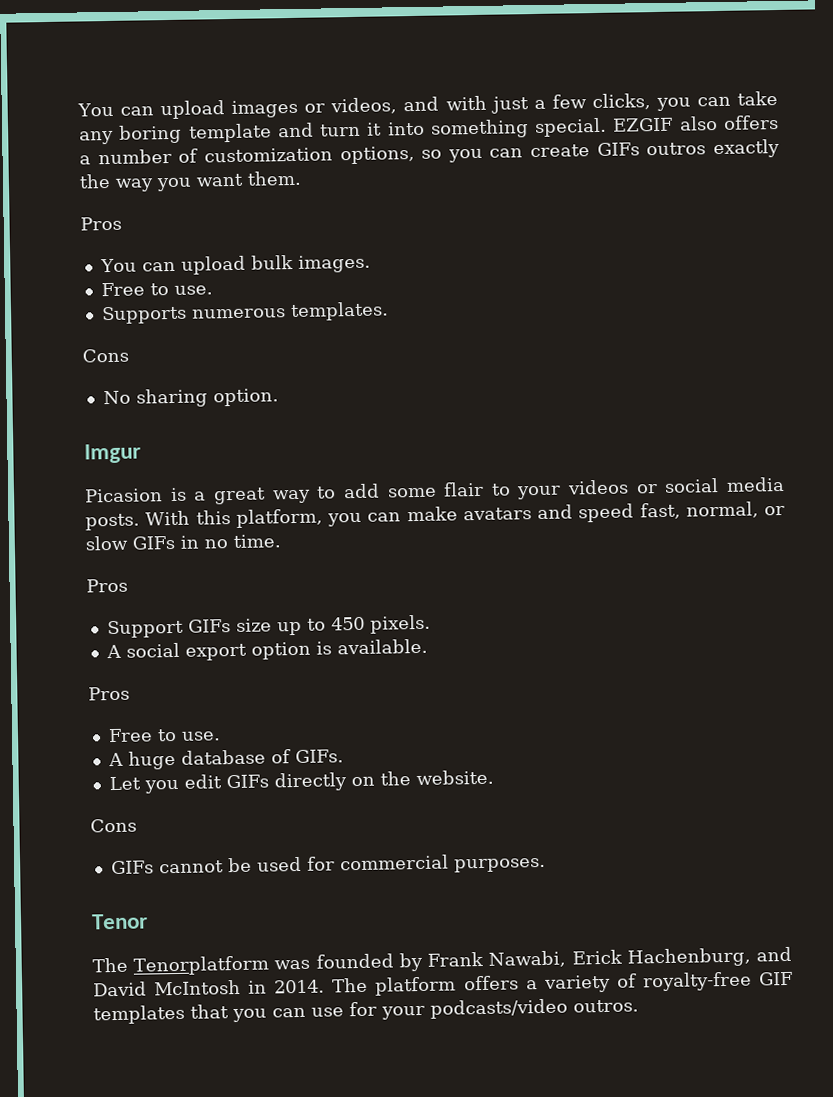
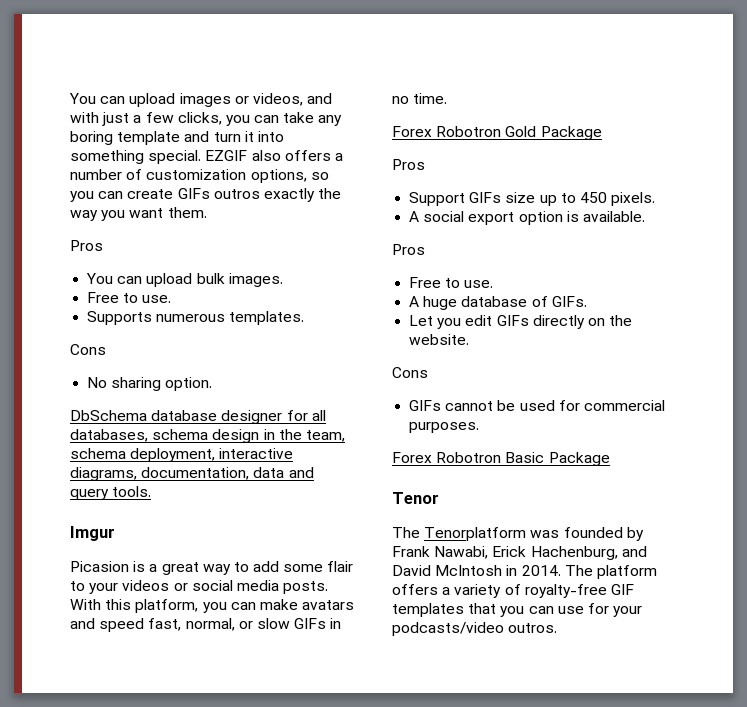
+ DbSchema database designer for all databases, schema design in the team, schema deployment, interactive diagrams, documentation, data and query tools.
+ Forex Robotron Gold Package
+ Forex Robotron Basic Package

